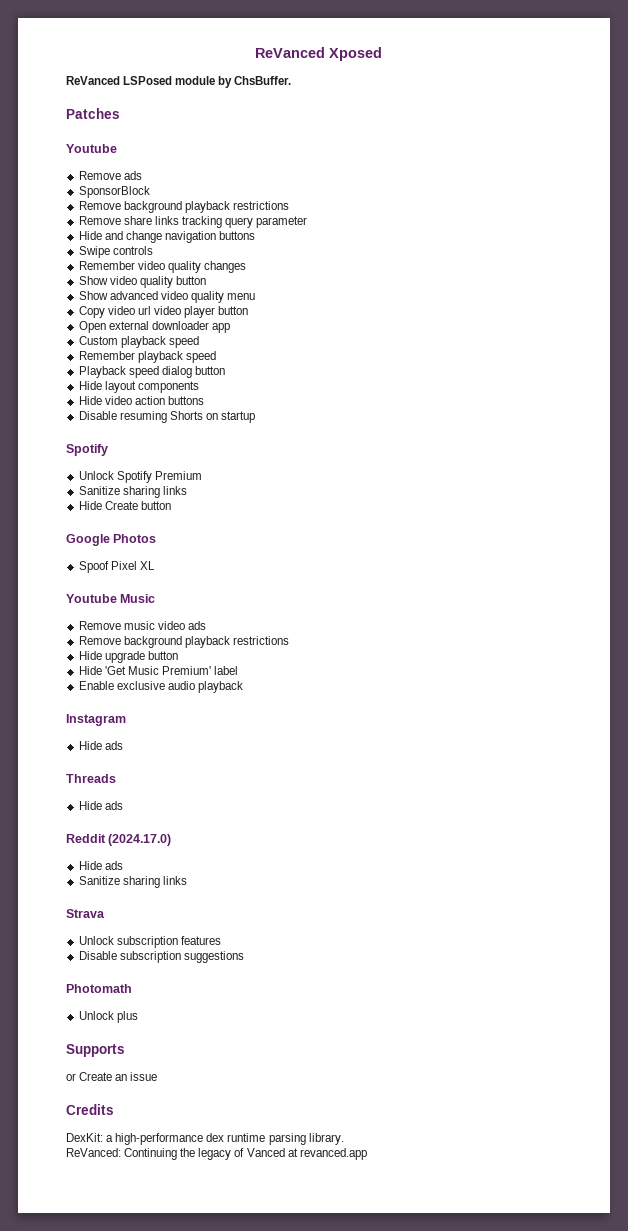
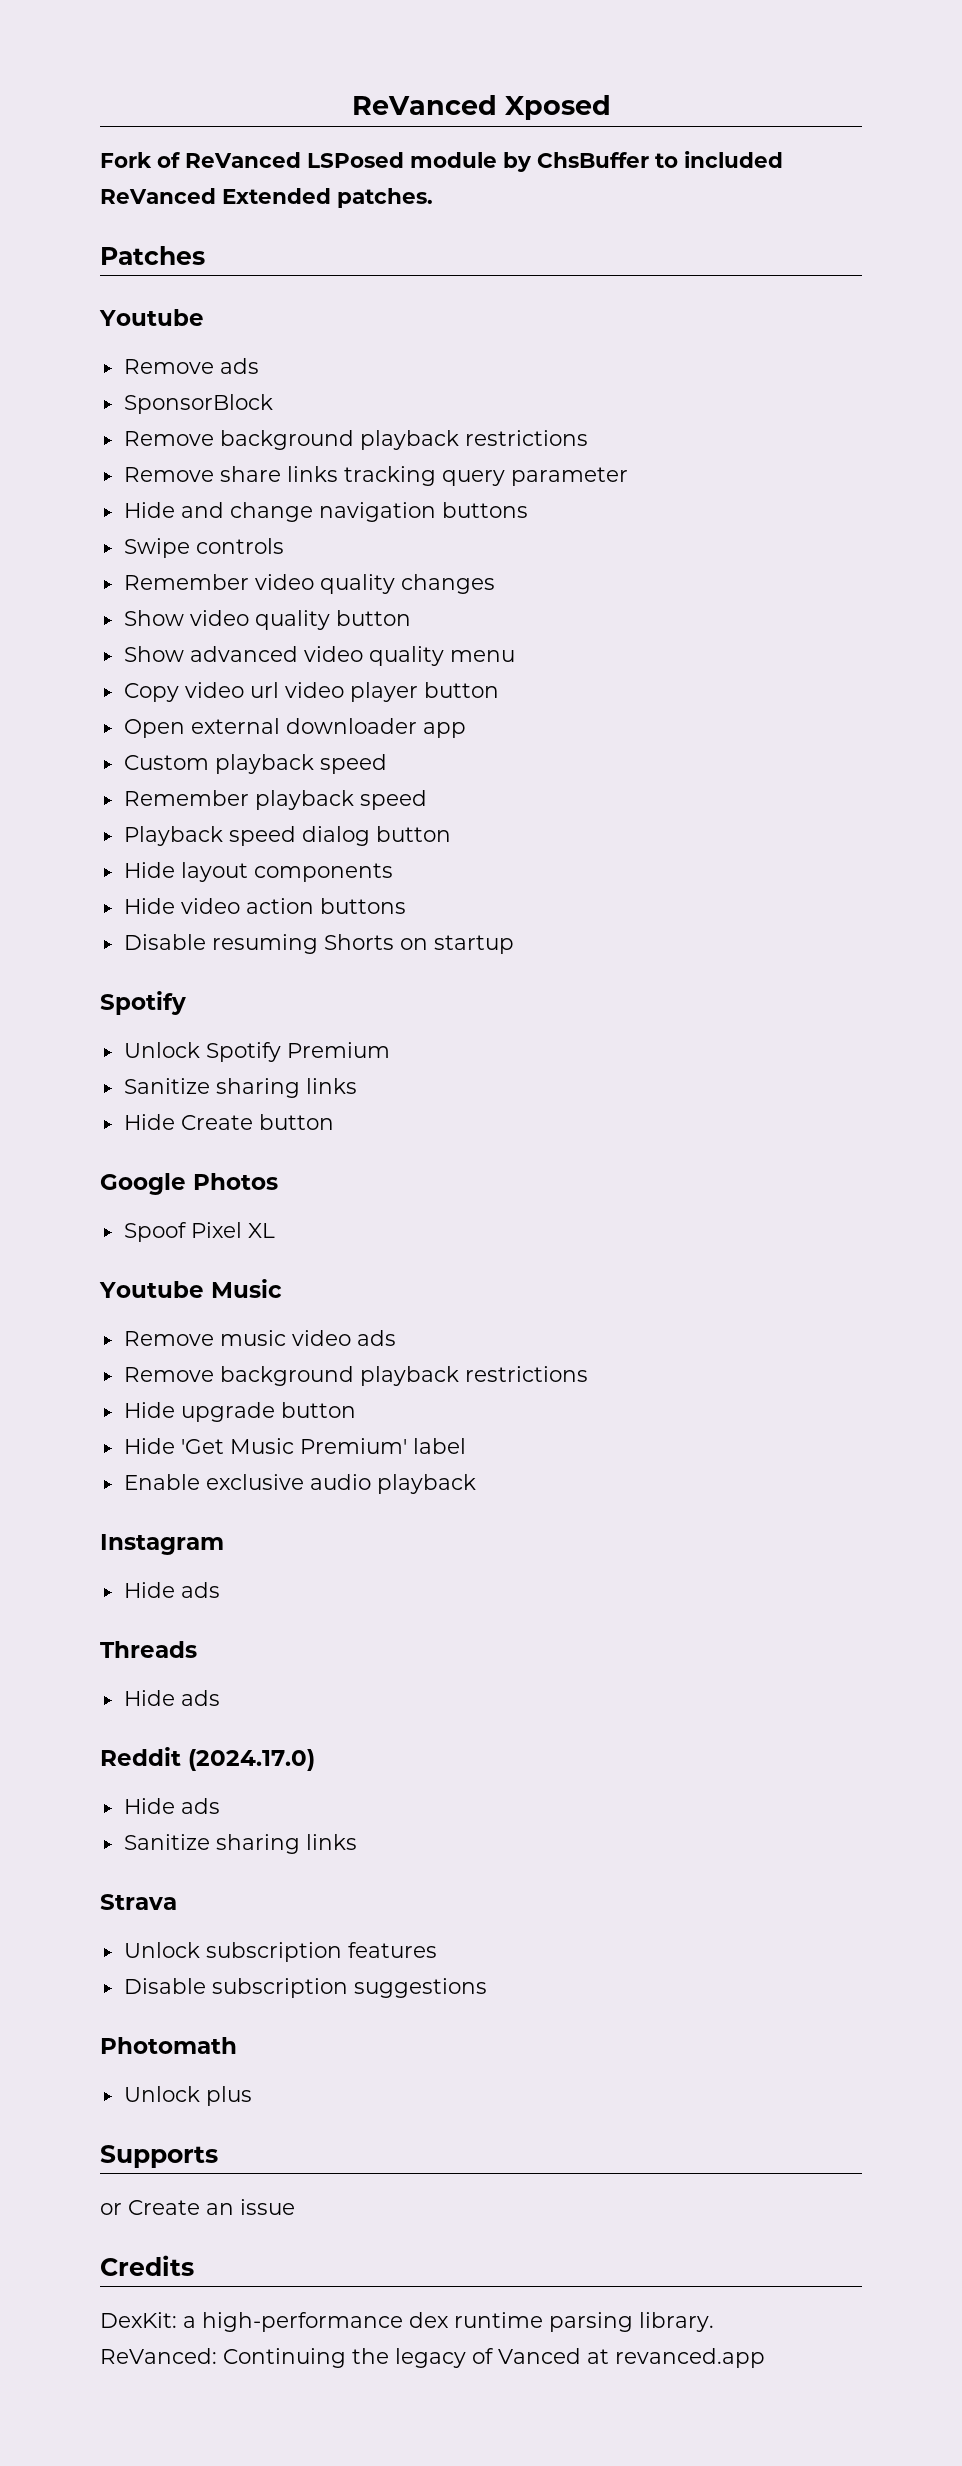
- ReVanced LSPosed module by ChsBuffer.
+ Fork of ReVanced LSPosed module by ChsBuffer to included ReVanced Extended patches.

